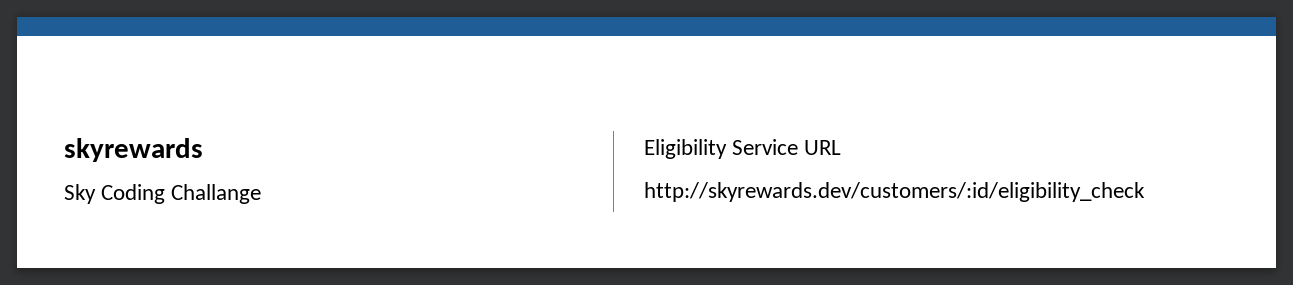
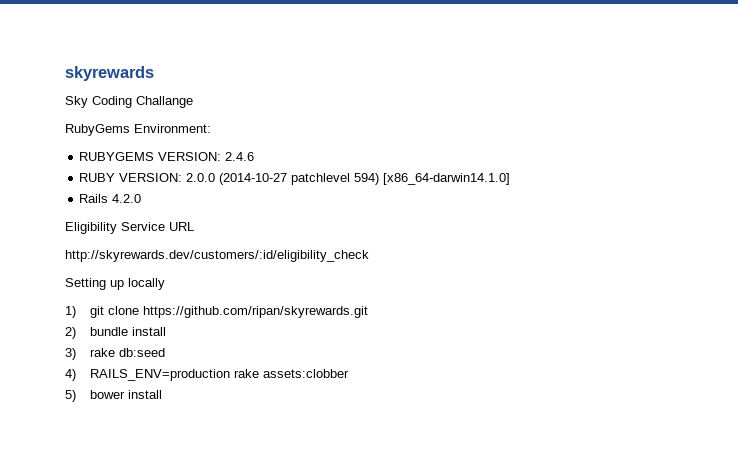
+ RubyGems Environment:
+ RUBYGEMS VERSION: 2.4.6
+ RUBY VERSION: 2.0.0 (2014-10-27 patchlevel 594) [x86_64-darwin14.1.0]
+ Rails 4.2.0
  Eligibility Service URL
  http://skyrewards.dev/customers/:id/eligibility_check
+ Setting up locally
+ 1) git clone https://github.com/ripan/skyrewards.git
+ 2) bundle install
+ 3) rake db:seed
+ 4) RAILS_ENV=production rake assets:clobber
+ 5) bower install

